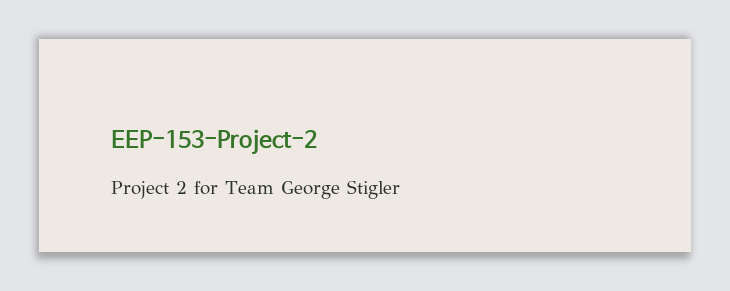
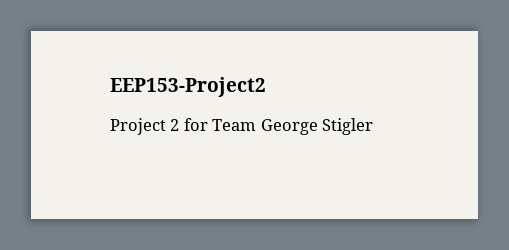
- EEP-153-Project-2
+ EEP153-Project2

